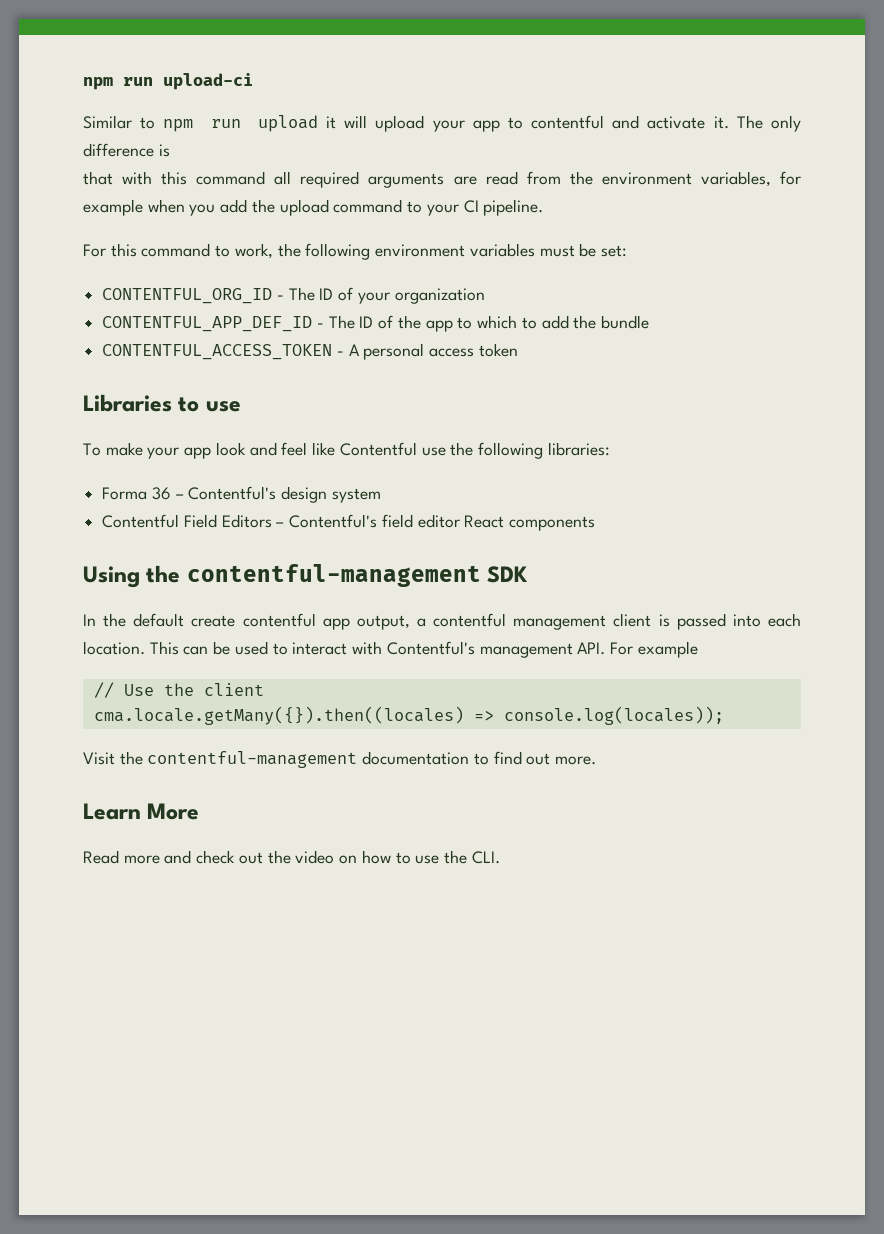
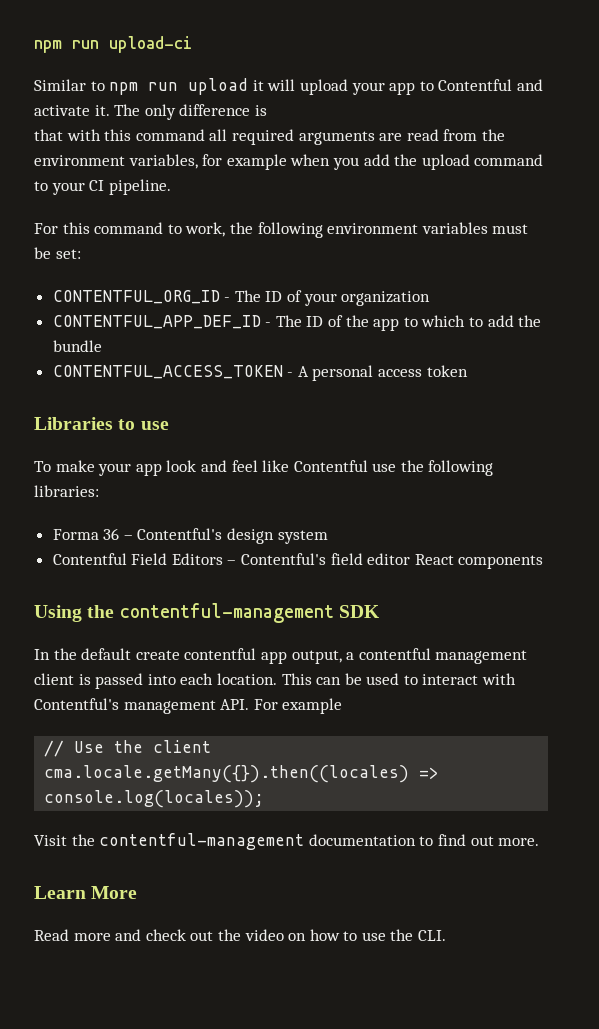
- Similar to npm run upload it will upload your app to contentful and activate it.
+ Similar to npm run upload it will upload your app to Contentful and activate it.

